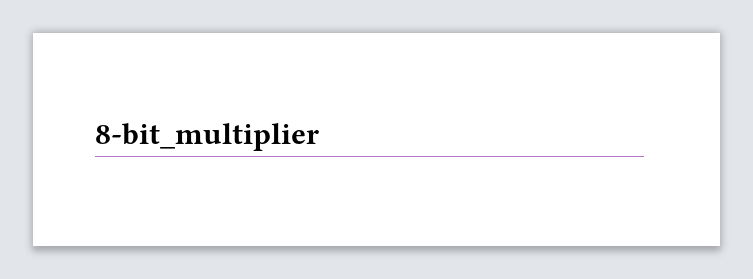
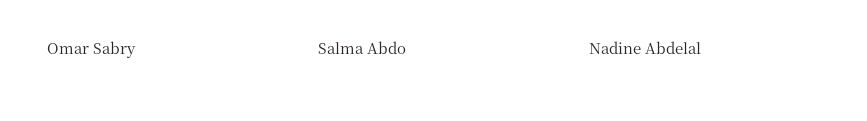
- 8-bit_multiplier
+ Omar Sabry
+ Salma Abdo
+ Nadine Abdelal

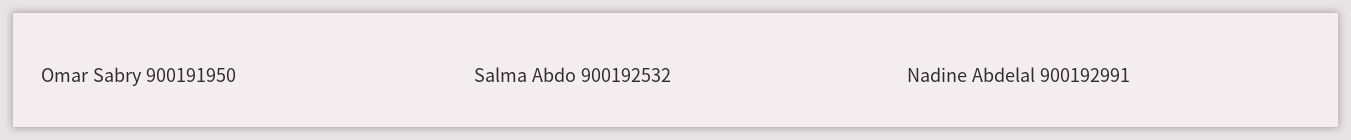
- Omar Sabry
+ Omar Sabry 900191950
- Salma Abdo
+ Salma Abdo 900192532
- Nadine Abdelal
+ Nadine Abdelal 900192991

